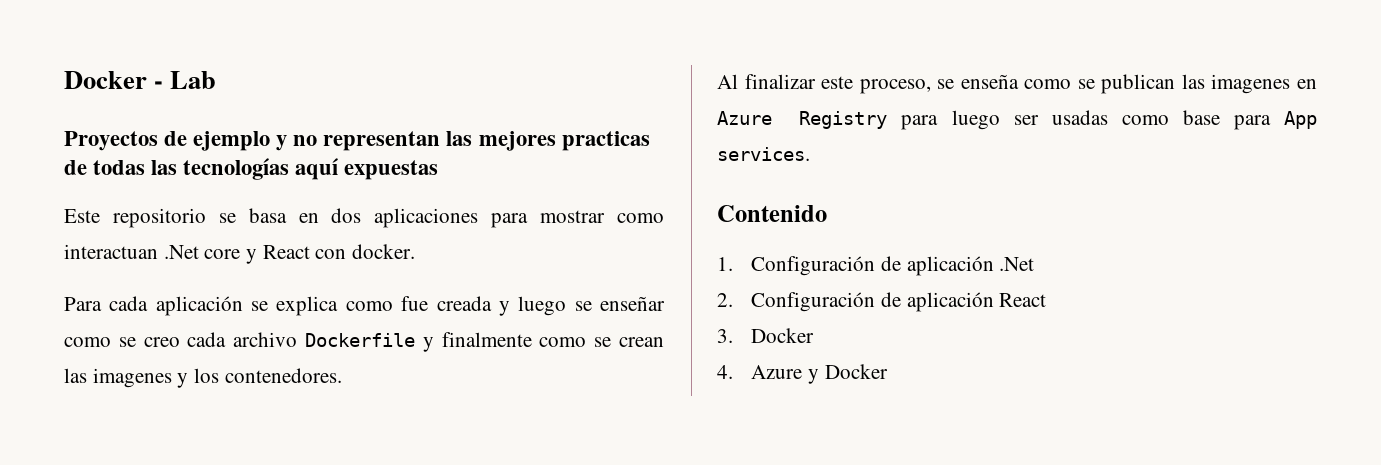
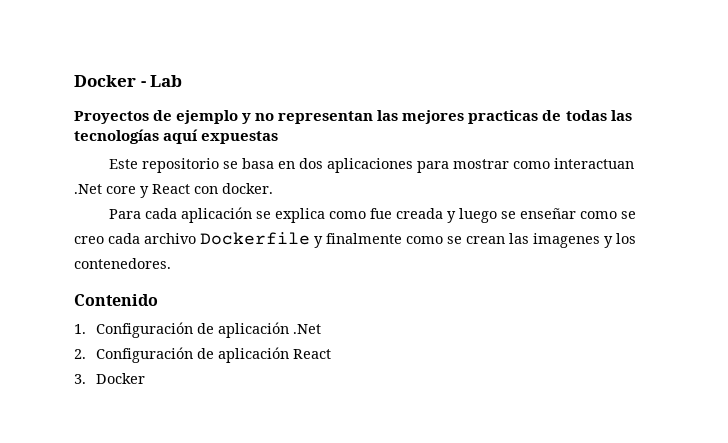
- Al finalizar este proceso, se enseña como se publican las imagenes en Azure Registry para luego ser usadas como base para App services.
- 4. Azure y Docker

